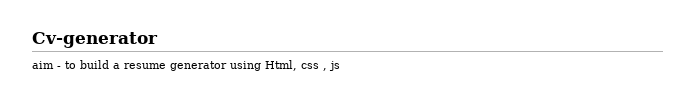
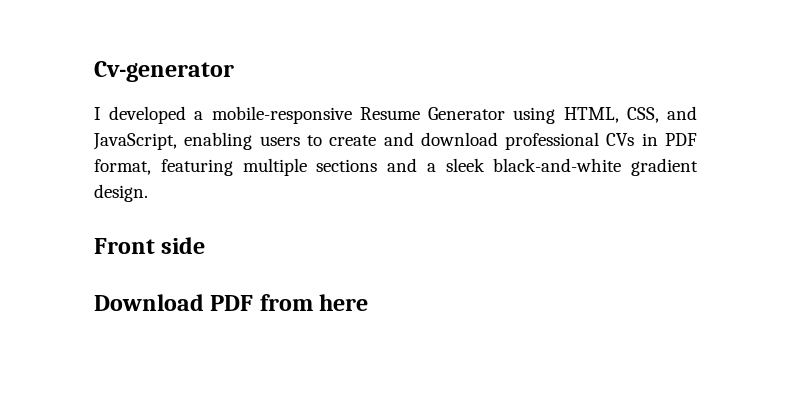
- aim - to build a resume generator using Html, css , js
+ I developed a mobile-responsive Resume Generator using HTML, CSS, and JavaScript, enabling users to create and download professional CVs in PDF format, featuring multiple sections and a sleek black-and-white gradient design.
+ Front side
+ Download PDF from here

